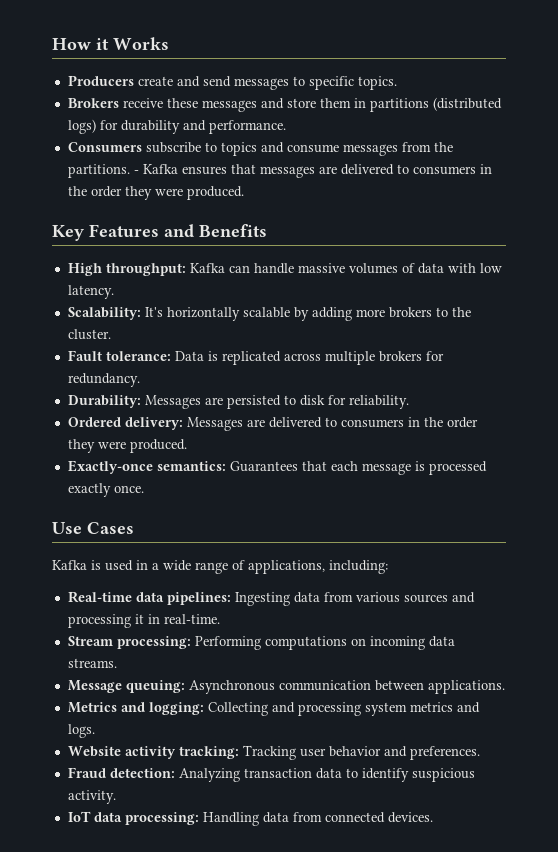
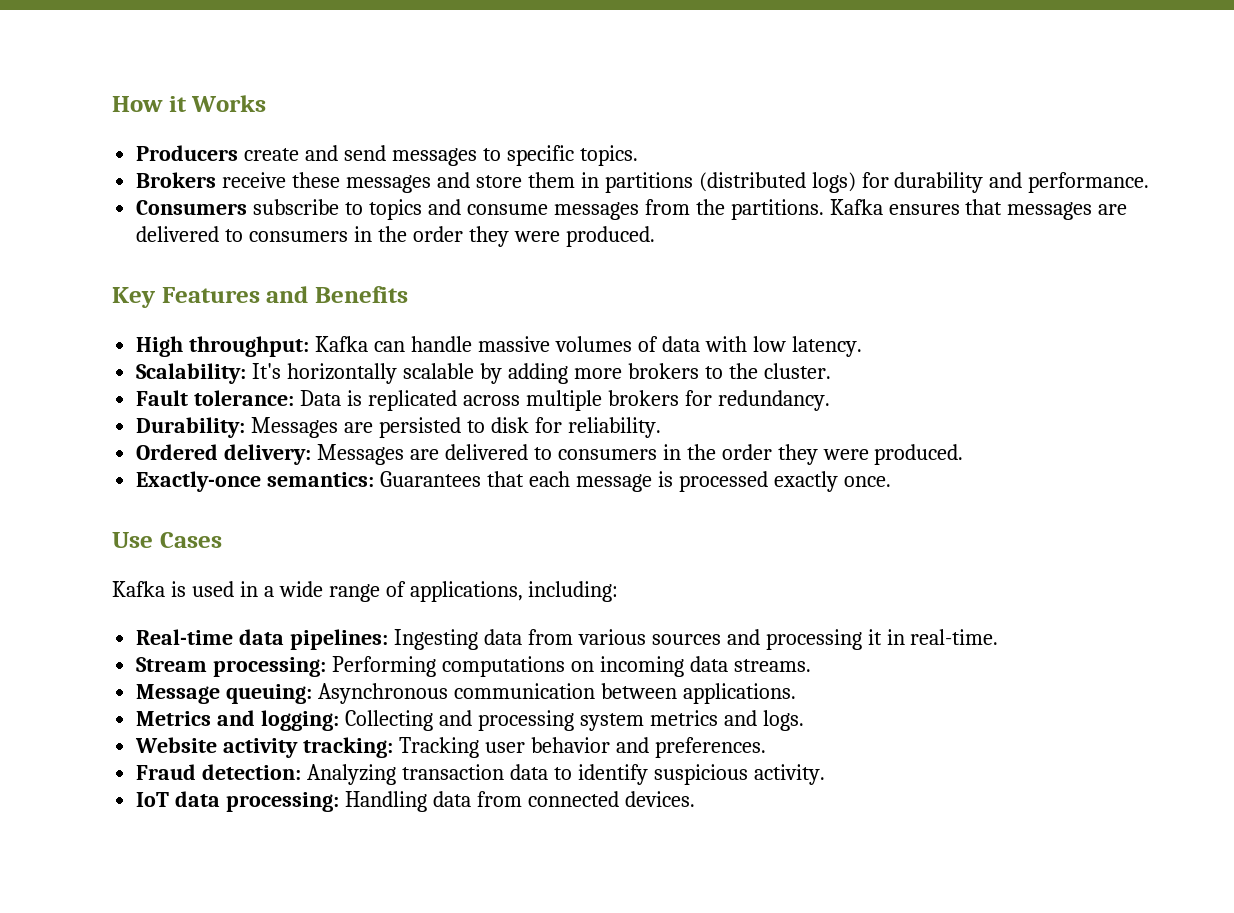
- - Kafka ensures that messages are delivered to consumers in the order they were produced.
+ Kafka ensures that messages are delivered to consumers in the order they were produced.

